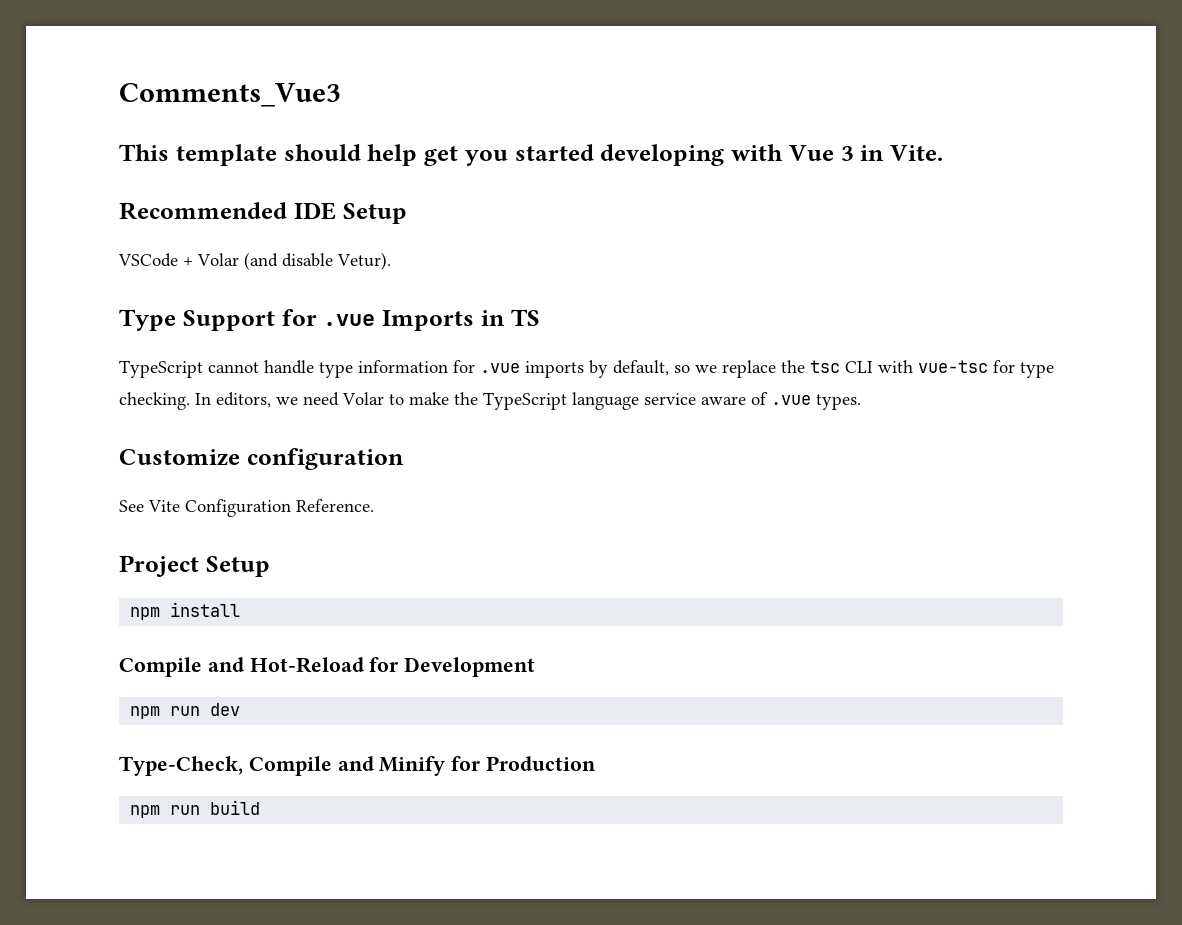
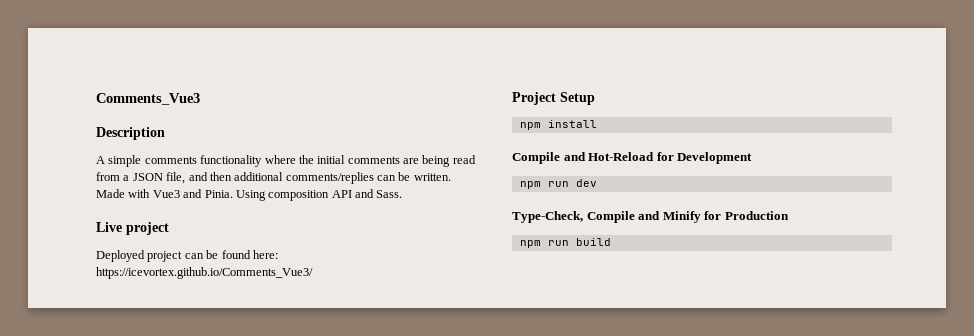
- This template should help get you started developing with Vue 3 in Vite.
- Recommended IDE Setup
- VSCode + Volar (and disable Vetur).
- Type Support for .vue Imports in TS
- TypeScript cannot handle type information for .vue imports by default, so we replace the tsc CLI with vue-tsc for type checking. In editors, we need Volar to make the TypeScript language service aware of .vue types.
- Customize configuration
- See Vite Configuration Reference.
+ Description
+ A simple comments functionality where the initial comments are being read from a JSON file, and then additional comments/replies can be written. Made with Vue3 and Pinia. Using composition API and Sass.
+ Live project
+ Deployed project can be found here: https://icevortex.github.io/Comments_Vue3/

